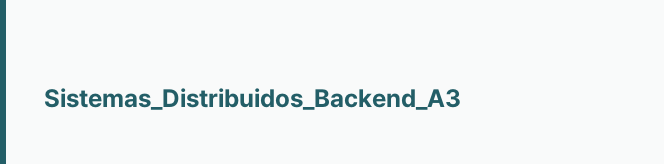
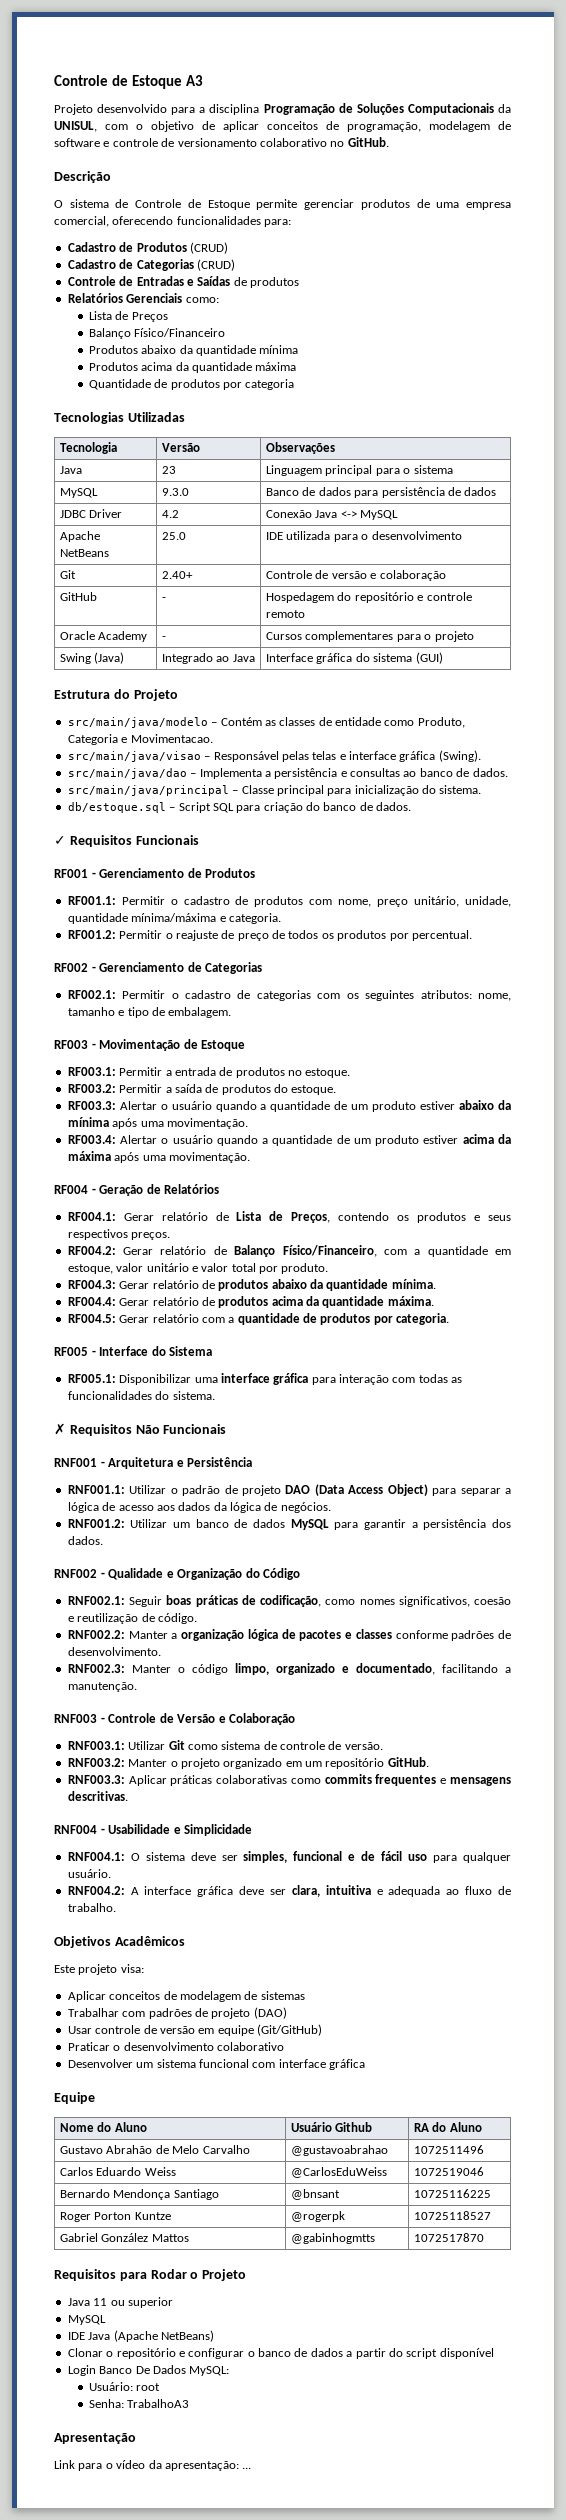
- Sistemas_Distribuidos_Backend_A3
+ Controle de Estoque A3
+ Projeto desenvolvido para a disciplina Programação de Soluções Computacionais da UNISUL, com o objetivo de aplicar conceitos de programação, modelagem de software e controle de versionamento colaborativo no GitHub.
+ Descrição
+ O sistema de Controle de Estoque permite gerenciar produtos de uma empresa comercial, oferecendo funcionalidades para:
+ Cadastro de Produtos (CRUD)
+ Cadastro de Categorias (CRUD)
+ Controle de Entradas e Saídas de produtos
+ Relatórios Gerenciais como:
+ Lista de Preços
+ Balanço Físico/Financeiro
+ Produtos abaixo da quantidade mínima
+ Produtos acima da quantidade máxima
+ Quantidade de produtos por categoria
+ Tecnologias Utilizadas
+ Tecnologia | Versão | Observações
+ Java | 23 | Linguagem principal para o sistema
+ MySQL | 9.3.0 | Banco de dados para persistência de dados
+ JDBC Driver | 4.2 | Conexão Java <-> MySQL
+ Apache NetBeans | 25.0 | IDE utilizada para o desenvolvimento
+ Git | 2.40+ | Controle de versão e colaboração
+ GitHub | - | Hospedagem do repositório e controle remoto
+ Oracle Academy | - | Cursos complementares para o projeto
+ Swing (Java) | Integrado ao Java | Interface gráfica do sistema (GUI)
+ Estrutura do Projeto
+ src/main/java/modelo – Contém as classes de entidade como Produto, Categoria e Movimentacao.
+ src/main/java/visao – Responsável pelas telas e interface gráfica (Swing).
+ src/main/java/dao – Implementa a persistência e consultas ao banco de dados.
+ src/main/java/principal – Classe principal para inicialização do sistema.
+ db/estoque.sql – Script SQL para criação do banco de dados.
+ ✓ Requisitos Funcionais
+ RF001 - Gerenciamento de Produtos
+ RF001.1: Permitir o cadastro de produtos com nome, preço unitário, unidade, quantidade mínima/máxima e categoria.
+ RF001.2: Permitir o reajuste de preço de todos os produtos por percentual.
+ RF002 - Gerenciamento de Categorias
+ RF002.1: Permitir o cadastro de categorias com os seguintes atributos: nome, tamanho e tipo de embalagem.
+ RF003 - Movimentação de Estoque
+ RF003.1: Permitir a entrada de produtos no estoque.
+ RF003.2: Permitir a saída de produtos do estoque.
+ RF003.3: Alertar o usuário quando a quantidade de um produto estiver abaixo da mínima após uma movimentação.
+ RF003.4: Alertar o usuário quando a quantidade de um produto estiver acima da máxima após uma movimentação.
+ RF004 - Geração de Relatórios
+ RF004.1: Gerar relatório de Lista de Preços, contendo os produtos e seus respectivos preços.
+ RF004.2: Gerar relatório de Balanço Físico/Financeiro, com a quantidade em estoque, valor unitário e valor total por produto.
+ RF004.3: Gerar relatório de produtos abaixo da quantidade mínima.
+ RF004.4: Gerar relatório de produtos acima da quantidade máxima.
+ RF004.5: Gerar relatório com a quantidade de produtos por categoria.
+ RF005 - Interface do Sistema
+ RF005.1: Disponibilizar uma interface gráfica para interação com todas as funcionalidades do sistema.
+ ✗ Requisitos Não Funcionais
+ RNF001 - Arquitetura e Persistência
+ RNF001.1: Utilizar o padrão de projeto DAO (Data Access Object) para separar a lógica de acesso aos dados da lógica de negócios.
+ RNF001.2: Utilizar um banco de dados MySQL para garantir a persistência dos dados.
+ RNF002 - Qualidade e Organização do Código
+ RNF002.1: Seguir boas práticas de codificação, como nomes significativos, coesão e reutilização de código.
+ RNF002.2: Manter a organização lógica de pacotes e classes conforme padrões de desenvolvimento.
+ RNF002.3: Manter o código limpo, organizado e documentado, facilitando a manutenção.
+ RNF003 - Controle de Versão e Colaboração
+ RNF003.1: Utilizar Git como sistema de controle de versão.
+ RNF003.2: Manter o projeto organizado em um repositório GitHub.
+ RNF003.3: Aplicar práticas colaborativas como commits frequentes e mensagens descritivas.
+ RNF004 - Usabilidade e Simplicidade
+ RNF004.1: O sistema deve ser simples, funcional e de fácil uso para qualquer usuário.
+ RNF004.2: A interface gráfica deve ser clara, intuitiva e adequada ao fluxo de trabalho.
+ Objetivos Acadêmicos
+ Este projeto visa:
+ Aplicar conceitos de modelagem de sistemas
+ Trabalhar com padrões de projeto (DAO)
+ Usar controle de versão em equipe (Git/GitHub)
+ Praticar o desenvolvimento colaborativo
+ Desenvolver um sistema funcional com interface gráfica
+ Equipe
+ Nome do Aluno | Usuário Github | RA do Aluno
+ Gustavo Abrahão de Melo Carvalho | @gustavoabrahao | 1072511496
+ Carlos Eduardo Weiss | @CarlosEduWeiss | 1072519046
+ Bernardo Mendonça Santiago | @bnsant | 10725116225
+ Roger Porton Kuntze | @rogerpk | 10725118527
+ Gabriel González Mattos | @gabinhogmtts | 1072517870
+ Requisitos para Rodar o Projeto
+ Java 11 ou superior
+ MySQL
+ IDE Java (Apache NetBeans)
+ Clonar o repositório e configurar o banco de dados a partir do script disponível
+ Login Banco De Dados MySQL:
+ Usuário: root
+ Senha: TrabalhoA3
+ Apresentação
+ Link para o vídeo da apresentação: ...

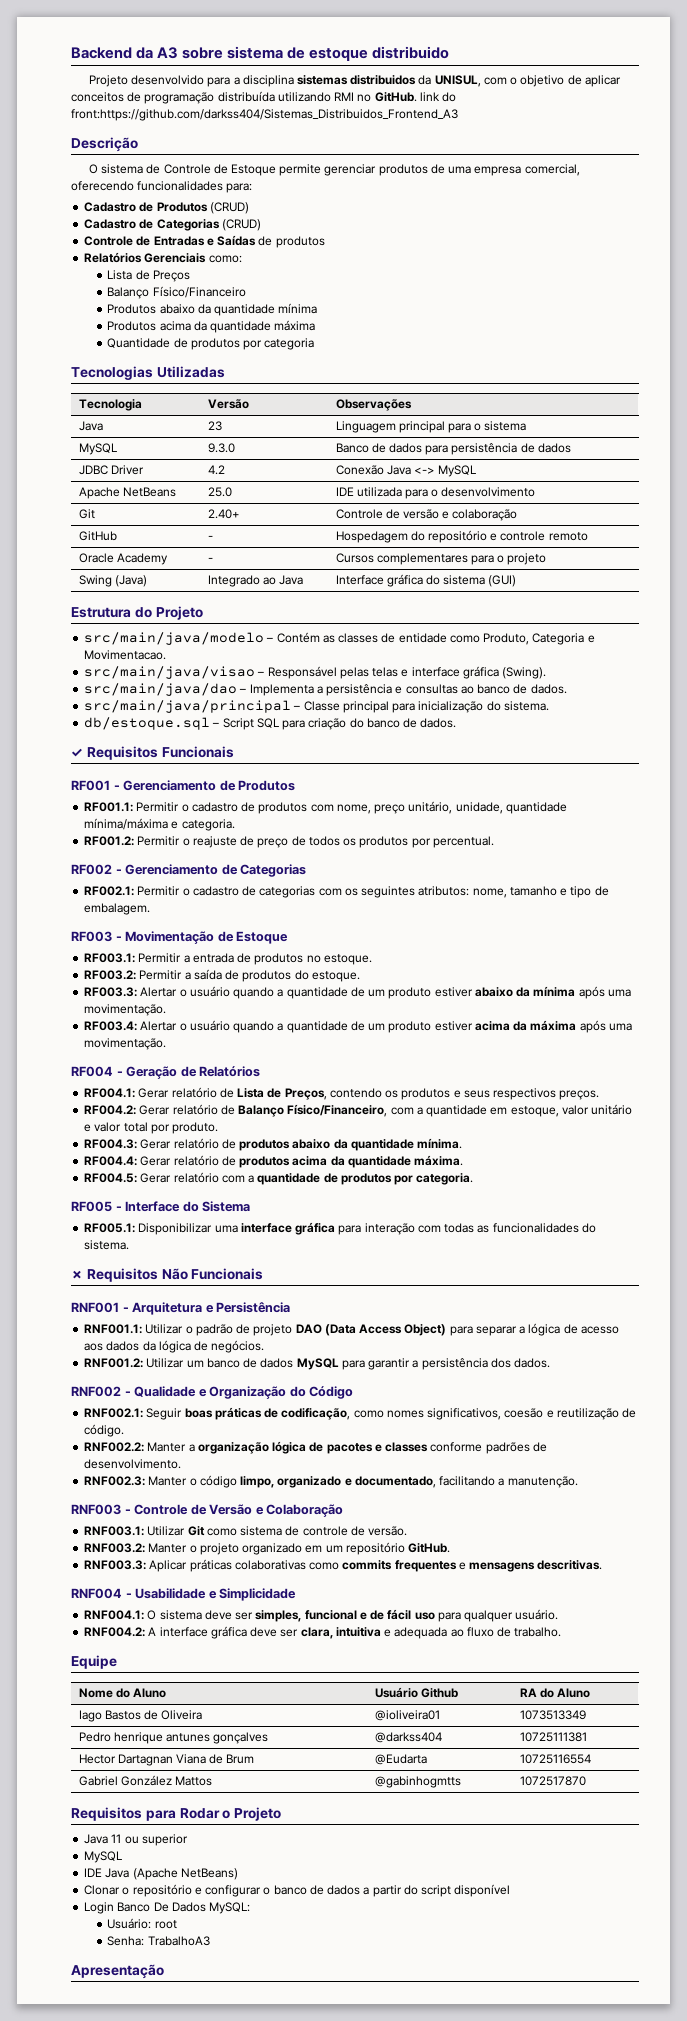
- Controle de Estoque A3
+ Backend da A3 sobre sistema de estoque distribuido
- Projeto desenvolvido para a disciplina Programação de Soluções Computacionais da UNISUL, com o objetivo de aplicar conceitos de programação, modelagem de software e controle de versionamento colaborativo no GitHub.
+ Projeto desenvolvido para a disciplina sistemas distribuidos da UNISUL, com o objetivo de aplicar conceitos de programação distribuída utilizando RMI no GitHub. link do front:https://github.com/darkss404/Sistemas_Distribuidos_Frontend_A3
- Objetivos Acadêmicos
- Este projeto visa:
- Aplicar conceitos de modelagem de sistemas
- Trabalhar com padrões de projeto (DAO)
- Usar controle de versão em equipe (Git/GitHub)
- Praticar o desenvolvimento colaborativo
- Desenvolver um sistema funcional com interface gráfica
- Gustavo Abrahão de Melo Carvalho | @gustavoabrahao | 1072511496
- Carlos Eduardo Weiss | @CarlosEduWeiss | 1072519046
- Bernardo Mendonça Santiago | @bnsant | 10725116225
- Roger Porton Kuntze | @rogerpk | 10725118527
+ Iago Bastos de Oliveira | @ioliveira01 | 1073513349
+ Pedro henrique antunes gonçalves | @darkss404 | 10725111381
+ Hector Dartagnan Viana de Brum | @Eudarta | 10725116554
- Link para o vídeo da apresentação: ...

